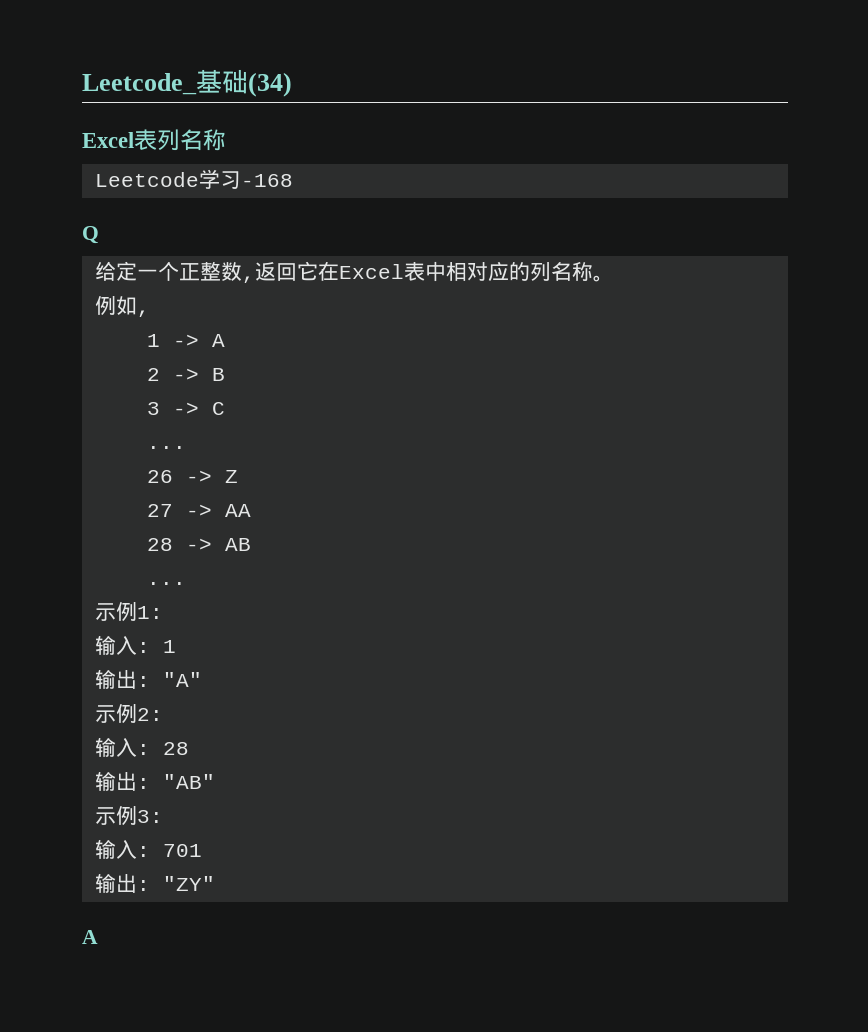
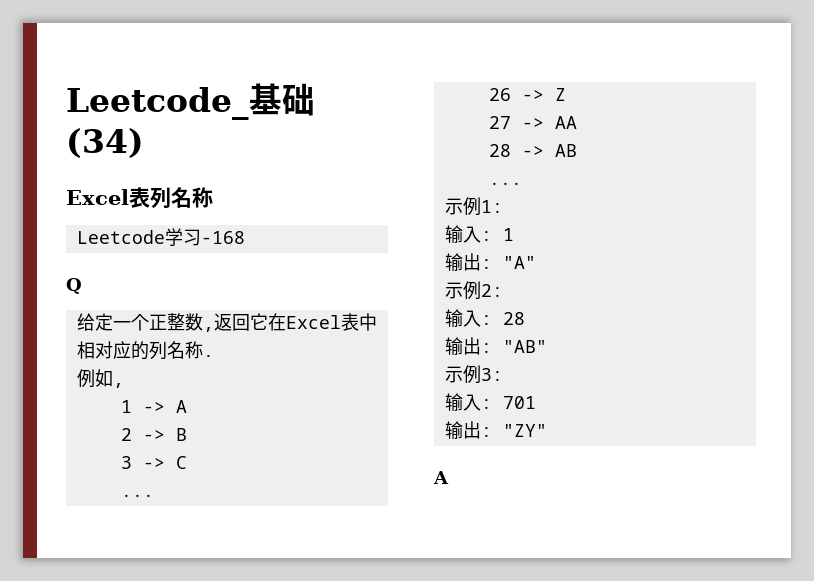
- 给定一个正整数,返回它在Excel表中相对应的列名称。
+ 给定一个正整数,返回它在Excel表中相对应的列名称.

